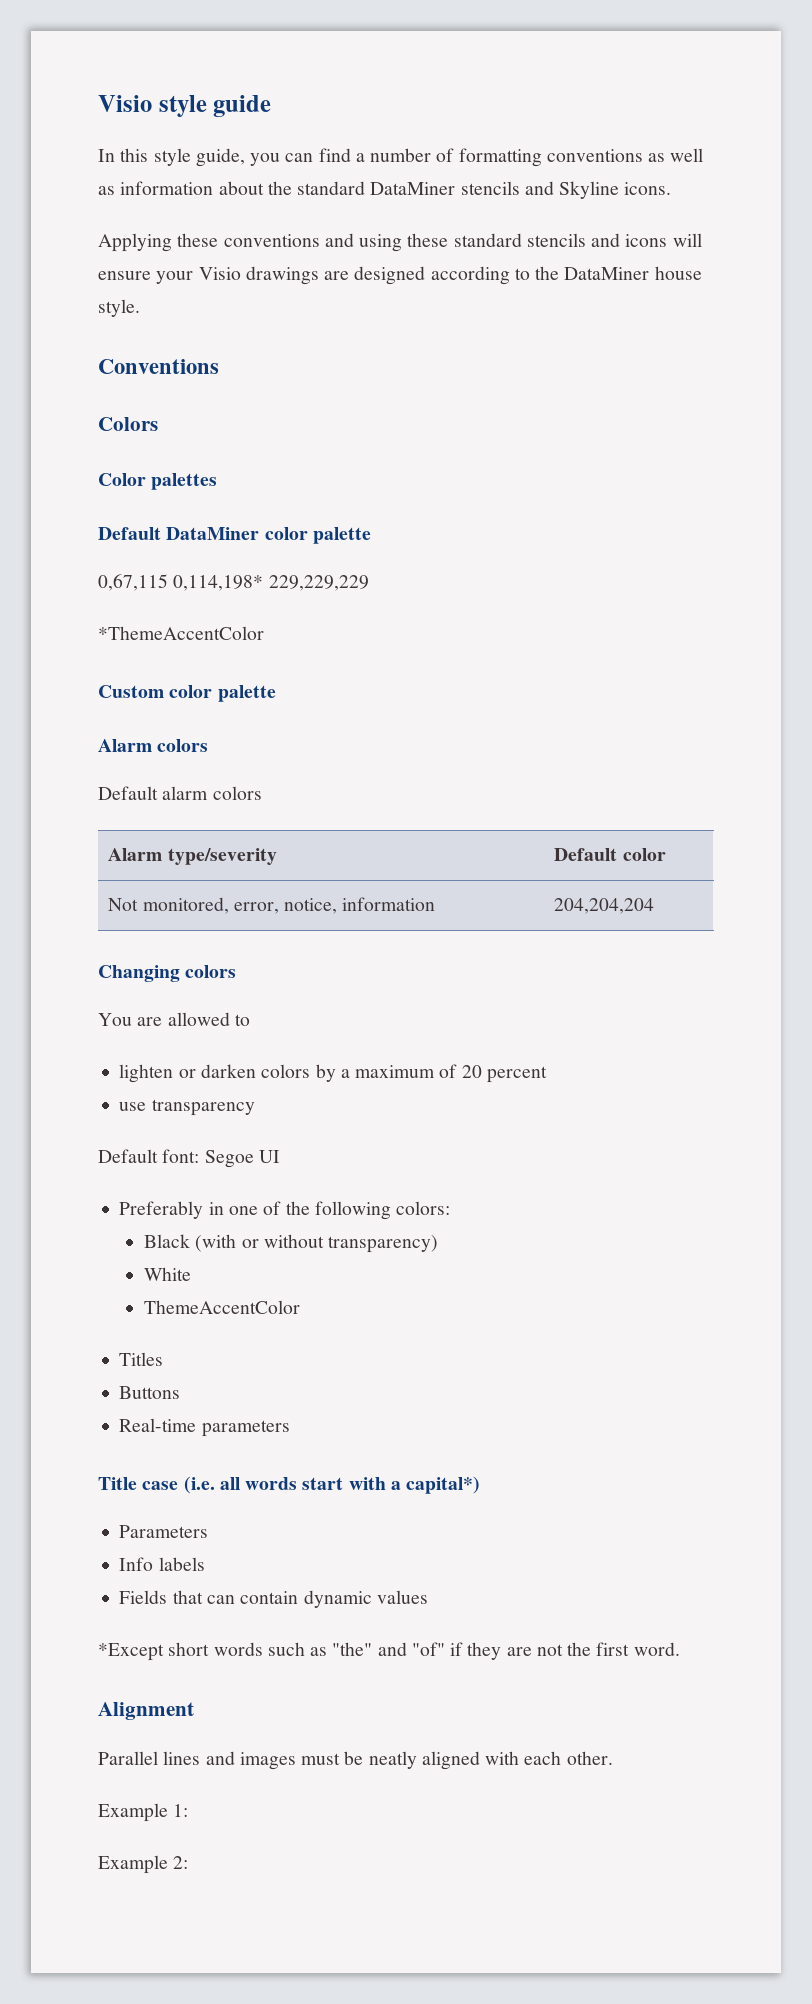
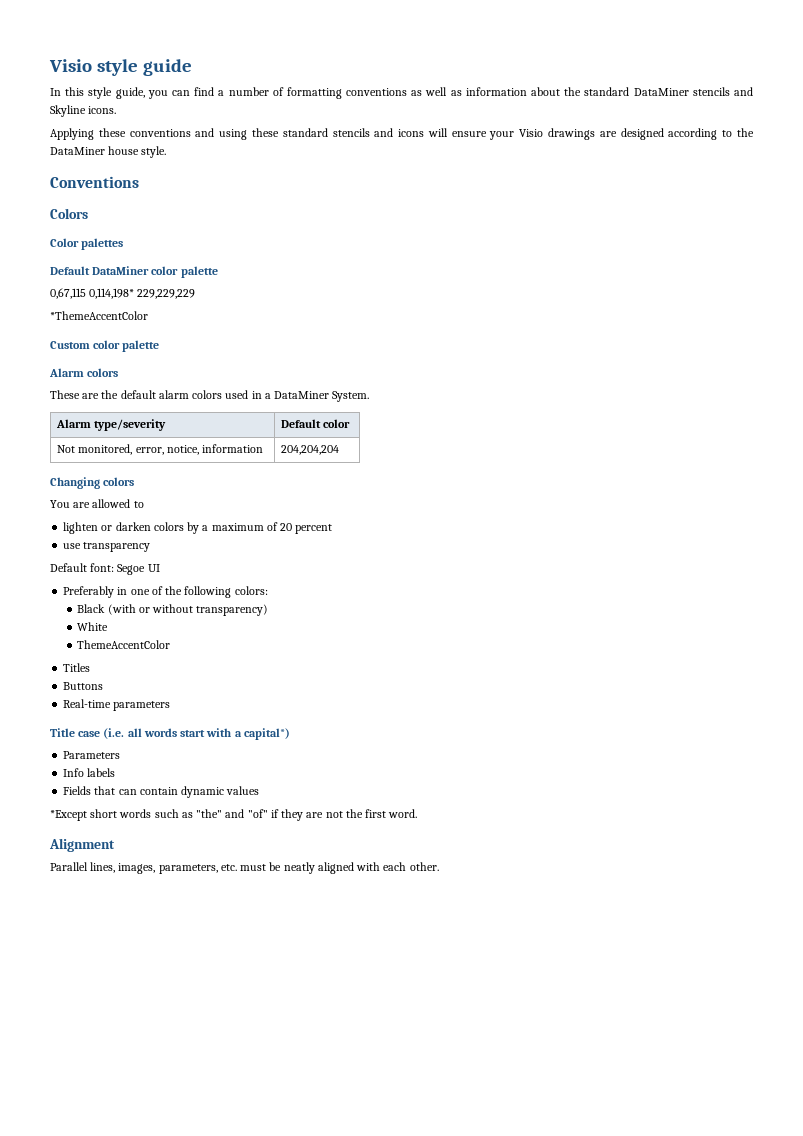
- Default alarm colors
+ These are the default alarm colors used in a DataMiner System.
- Parallel lines and images must be neatly aligned with each other.
+ Parallel lines, images, parameters, etc. must be neatly aligned with each other.
- Example 1:
- Example 2:

